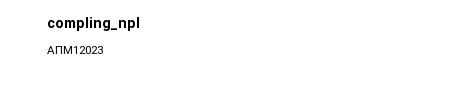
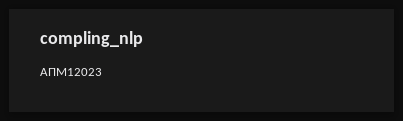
- compling_npl
+ compling_nlp

